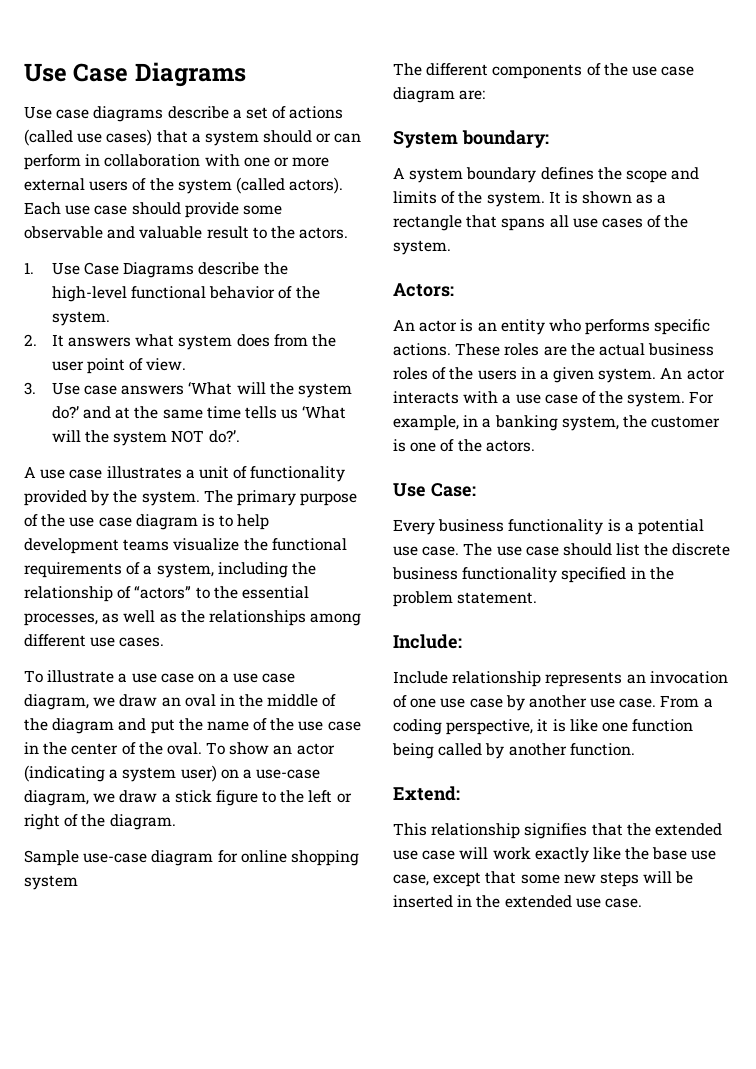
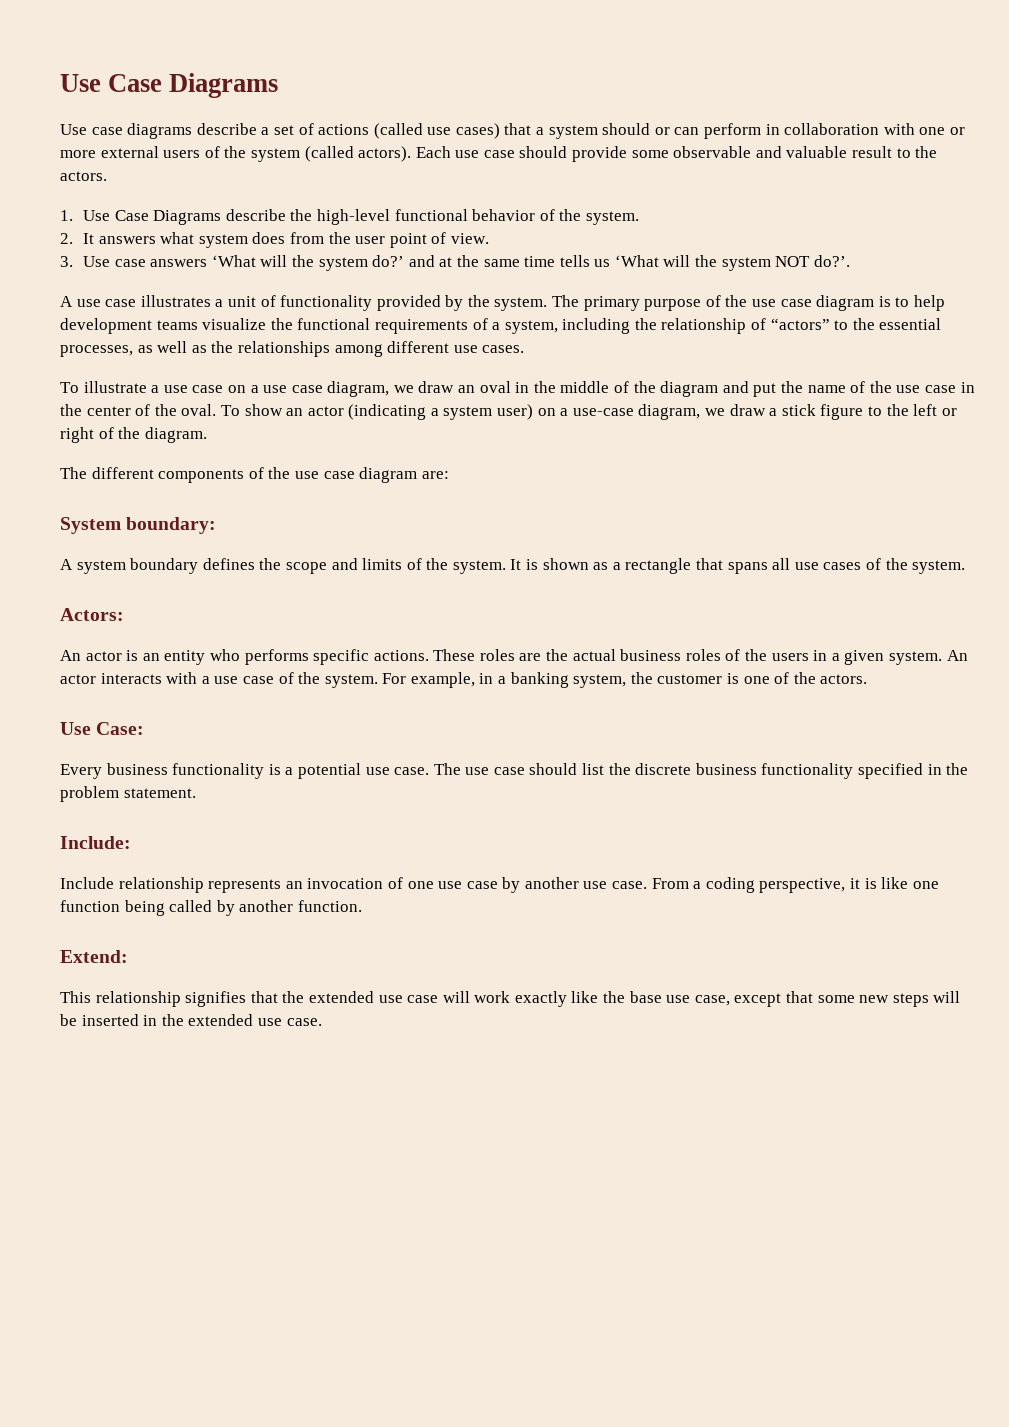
- Sample use-case diagram for online shopping system

